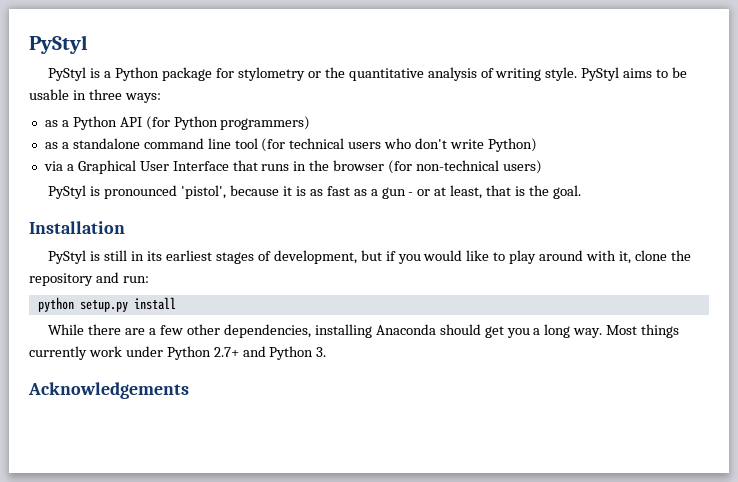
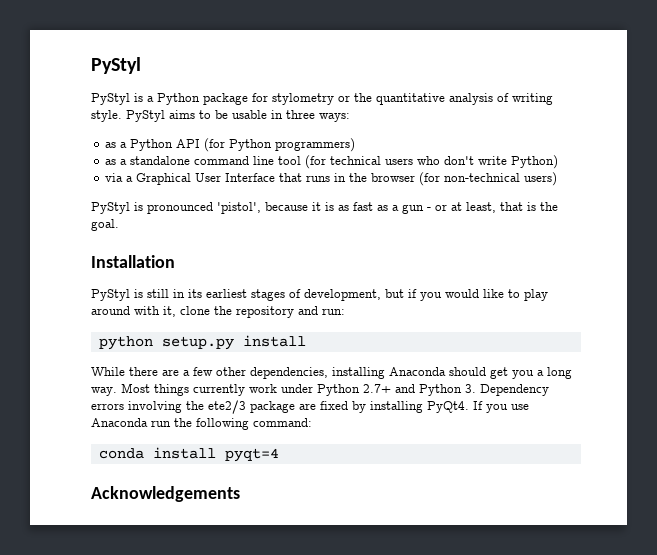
- Most things currently work under Python 2.7+ and Python 3.
+ Most things currently work under Python 2.7+ and Python 3. Dependency errors involving the ete2/3 package are fixed by installing PyQt4. If you use Anaconda run the following command:
+ conda install pyqt=4

